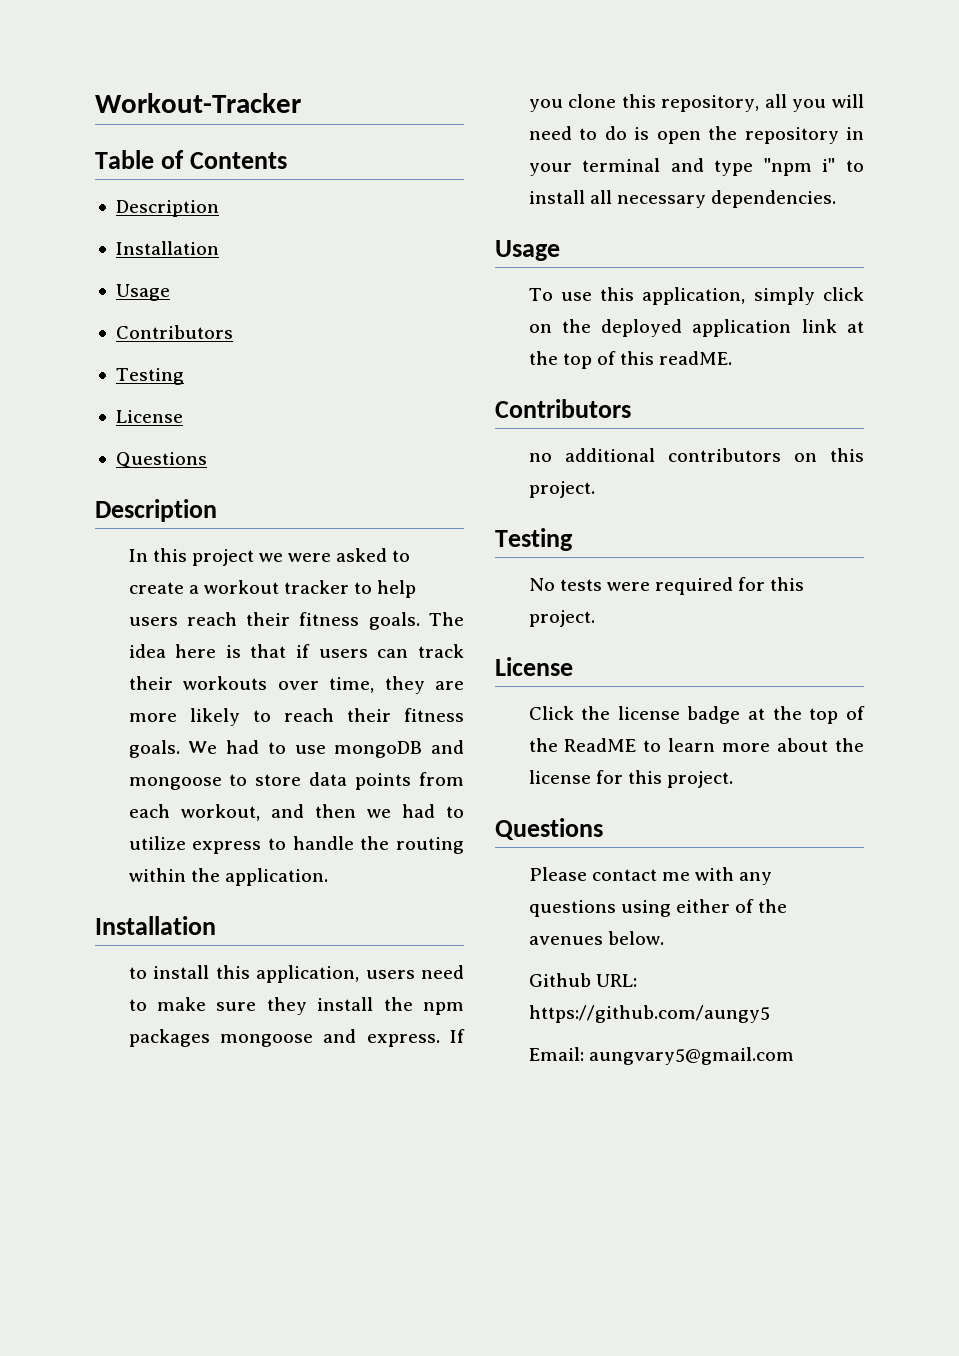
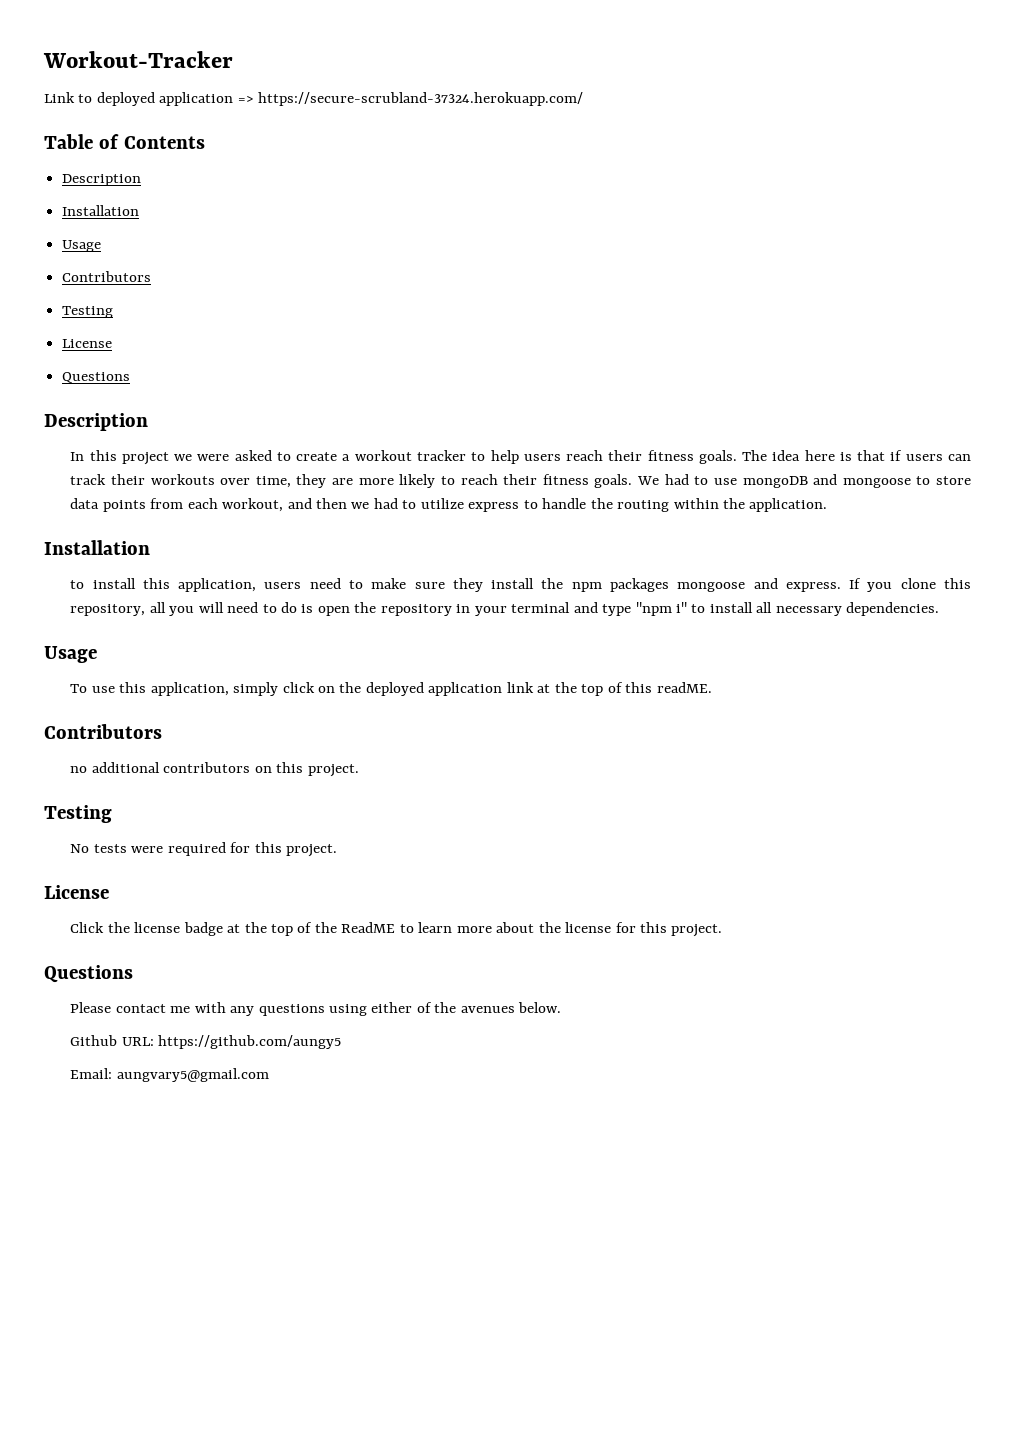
+ Link to deployed application => https://secure-scrubland-37324.herokuapp.com/

